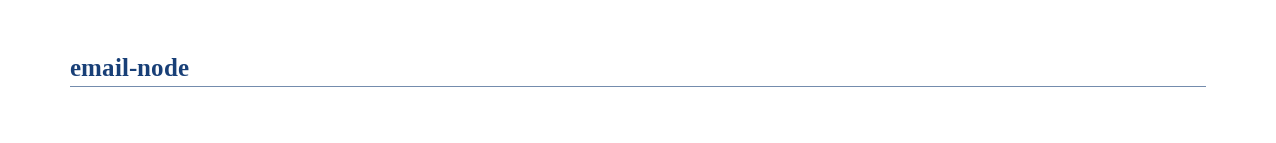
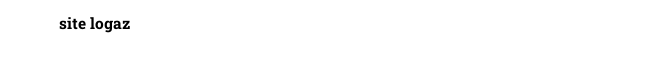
- email-node
+ site logaz

